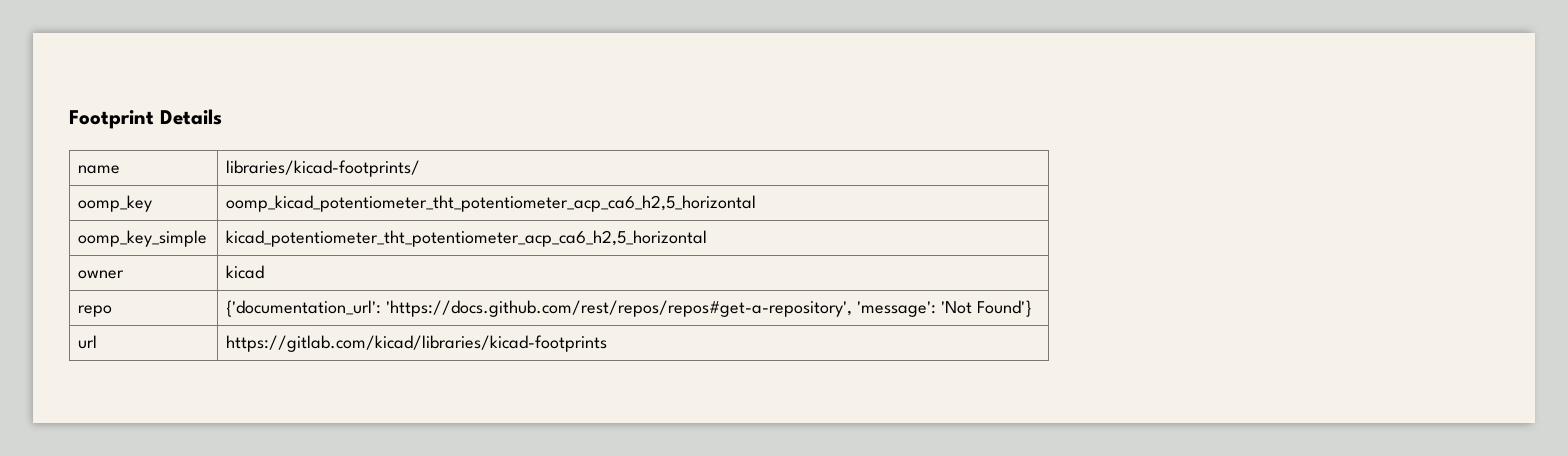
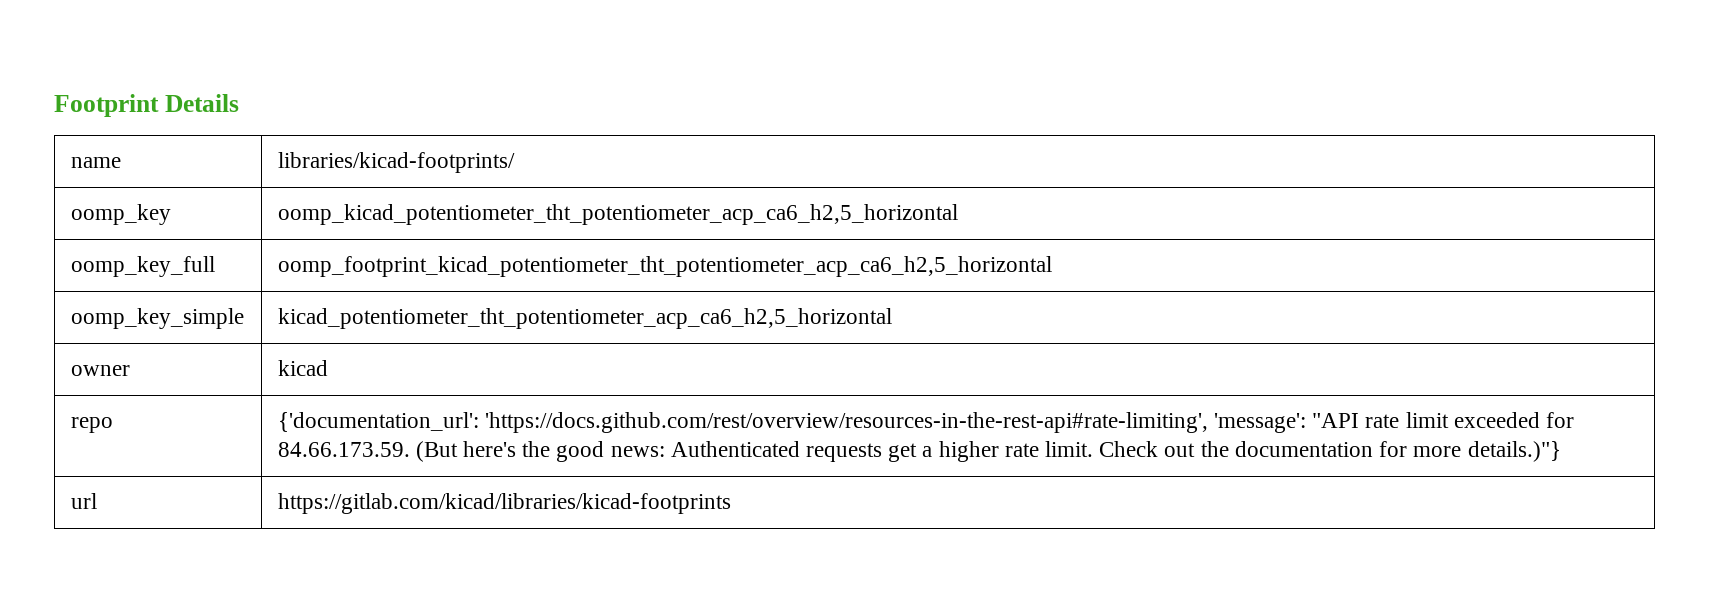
+ oomp_key_full | oomp_footprint_kicad_potentiometer_tht_potentiometer_acp_ca6_h2,5_horizontal
- repo | {'documentation_url': 'https://docs.github.com/rest/repos/repos#get-a-repository', 'message': 'Not Found'}
+ repo | {'documentation_url': 'https://docs.github.com/rest/overview/resources-in-the-rest-api#rate-limiting', 'message': "API rate limit exceeded for 84.66.173.59. (But here's the good news: Authenticated requests get a higher rate limit. Check out the documentation for more details.)"}

